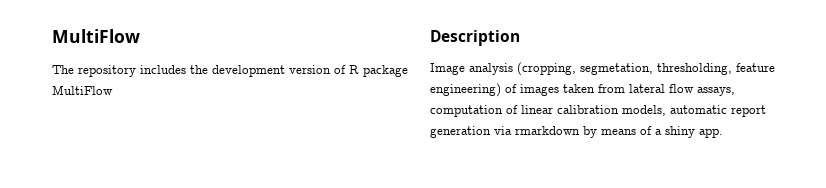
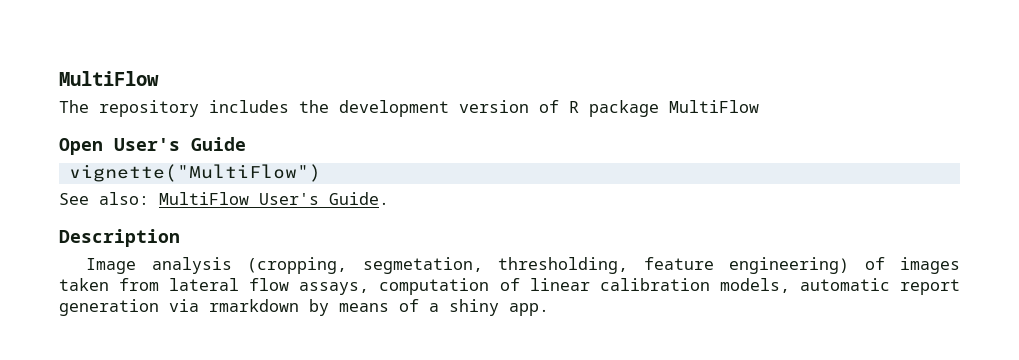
+ Open User's Guide
+ vignette("MultiFlow")
+ See also: MultiFlow User's Guide.

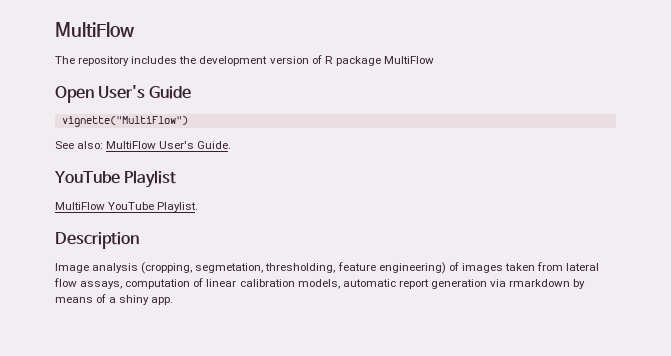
+ YouTube Playlist
+ MultiFlow YouTube Playlist.

